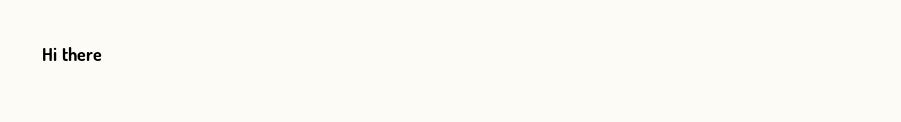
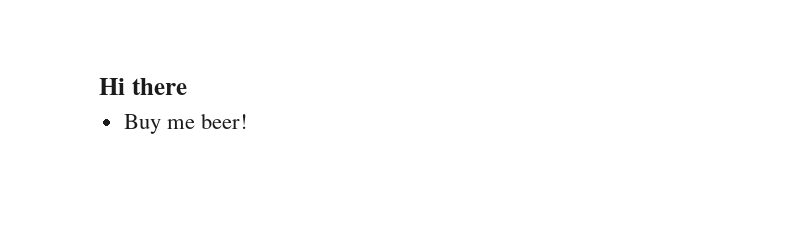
+ Buy me beer!

